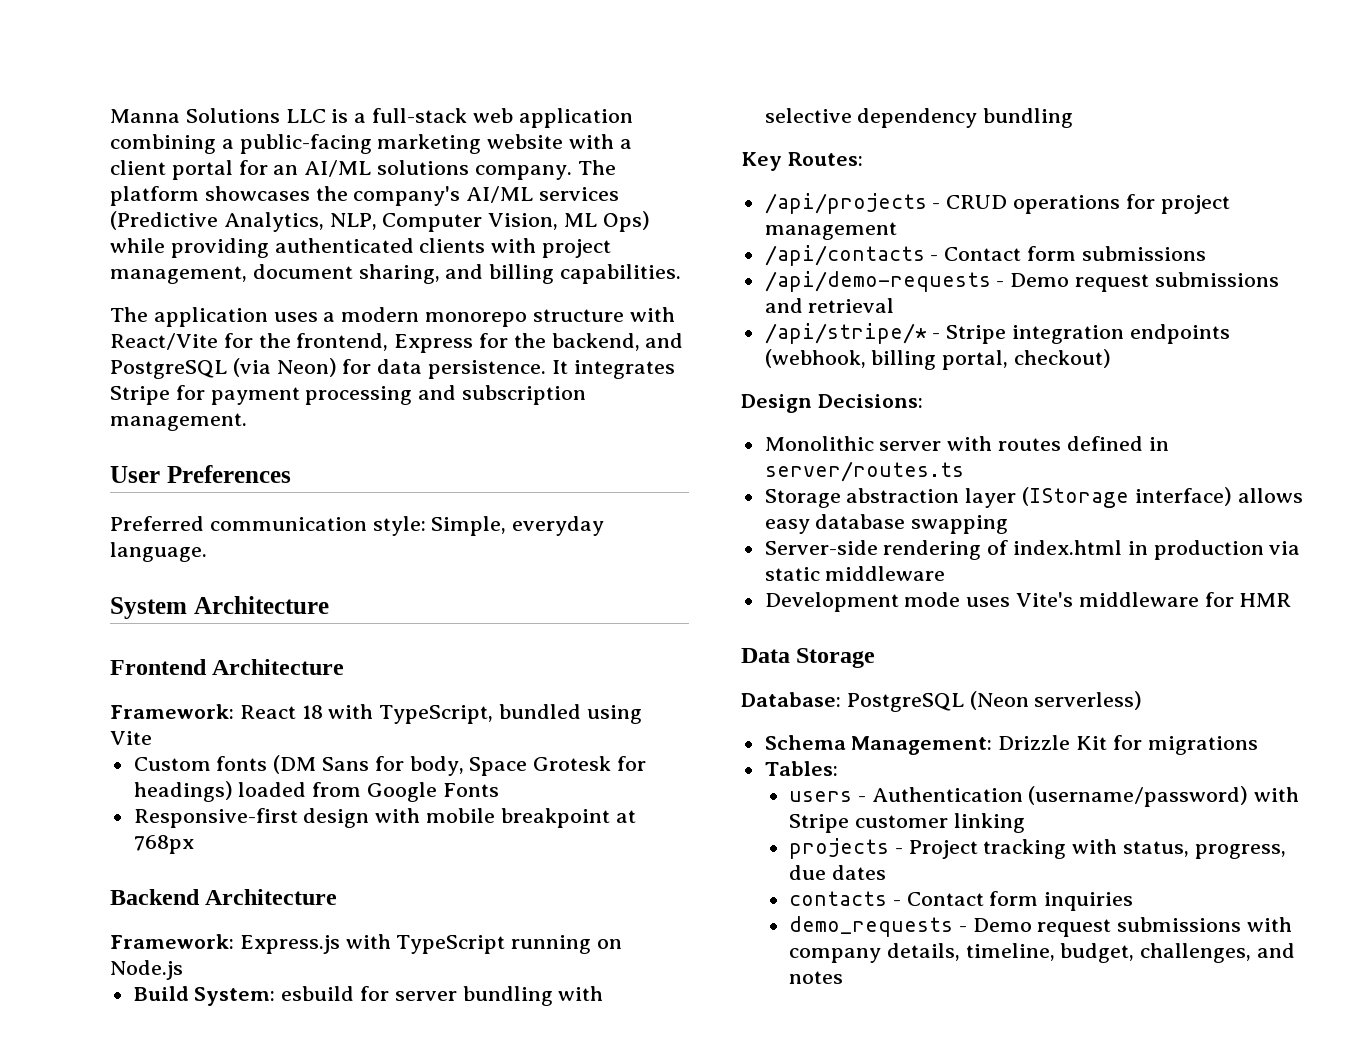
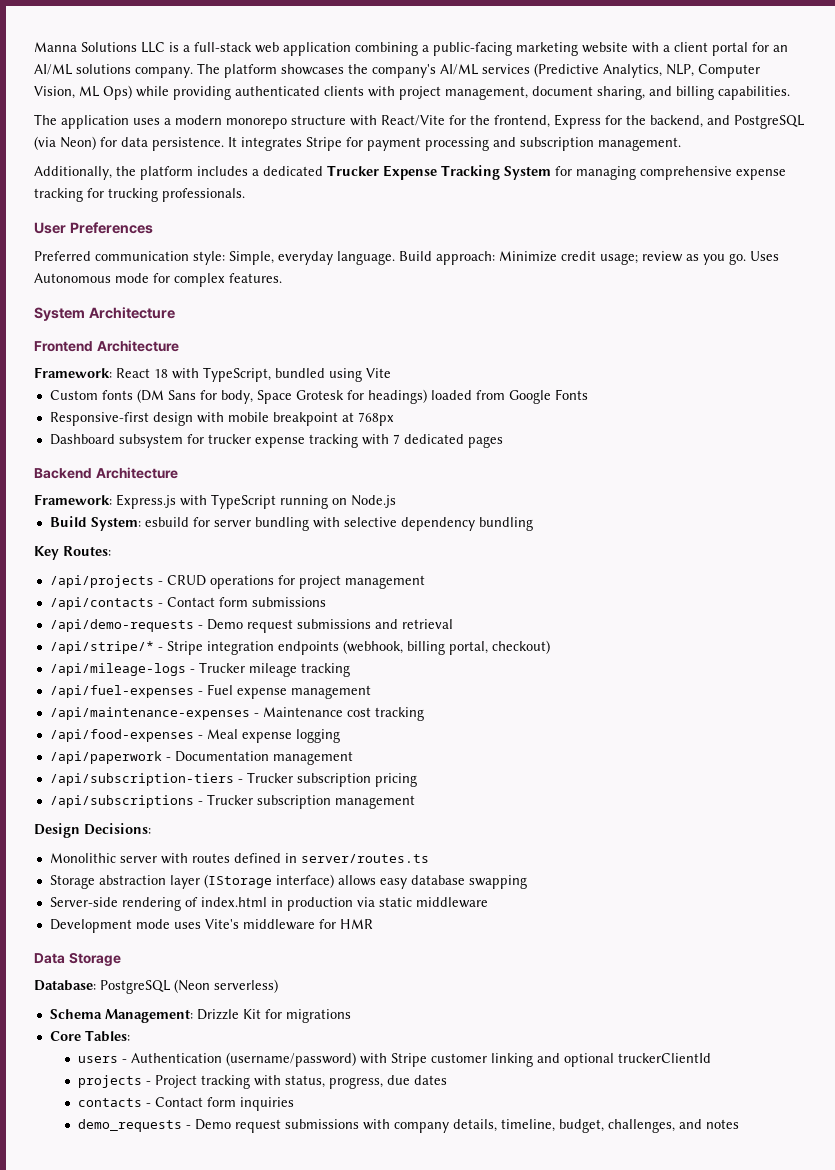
+ Additionally, the platform includes a dedicated Trucker Expense Tracking System for managing comprehensive expense tracking for trucking professionals.
+ Build approach: Minimize credit usage; review as you go. Uses Autonomous mode for complex features.
+ Dashboard subsystem for trucker expense tracking with 7 dedicated pages
+ /api/mileage-logs - Trucker mileage tracking
+ /api/fuel-expenses - Fuel expense management
+ /api/maintenance-expenses - Maintenance cost tracking
+ /api/food-expenses - Meal expense logging
+ /api/paperwork - Documentation management
+ /api/subscription-tiers - Trucker subscription pricing
+ /api/subscriptions - Trucker subscription management
- Tables:
+ Core Tables:
- users - Authentication (username/password) with Stripe customer linking
+ users - Authentication (username/password) with Stripe customer linking and optional truckerClientId

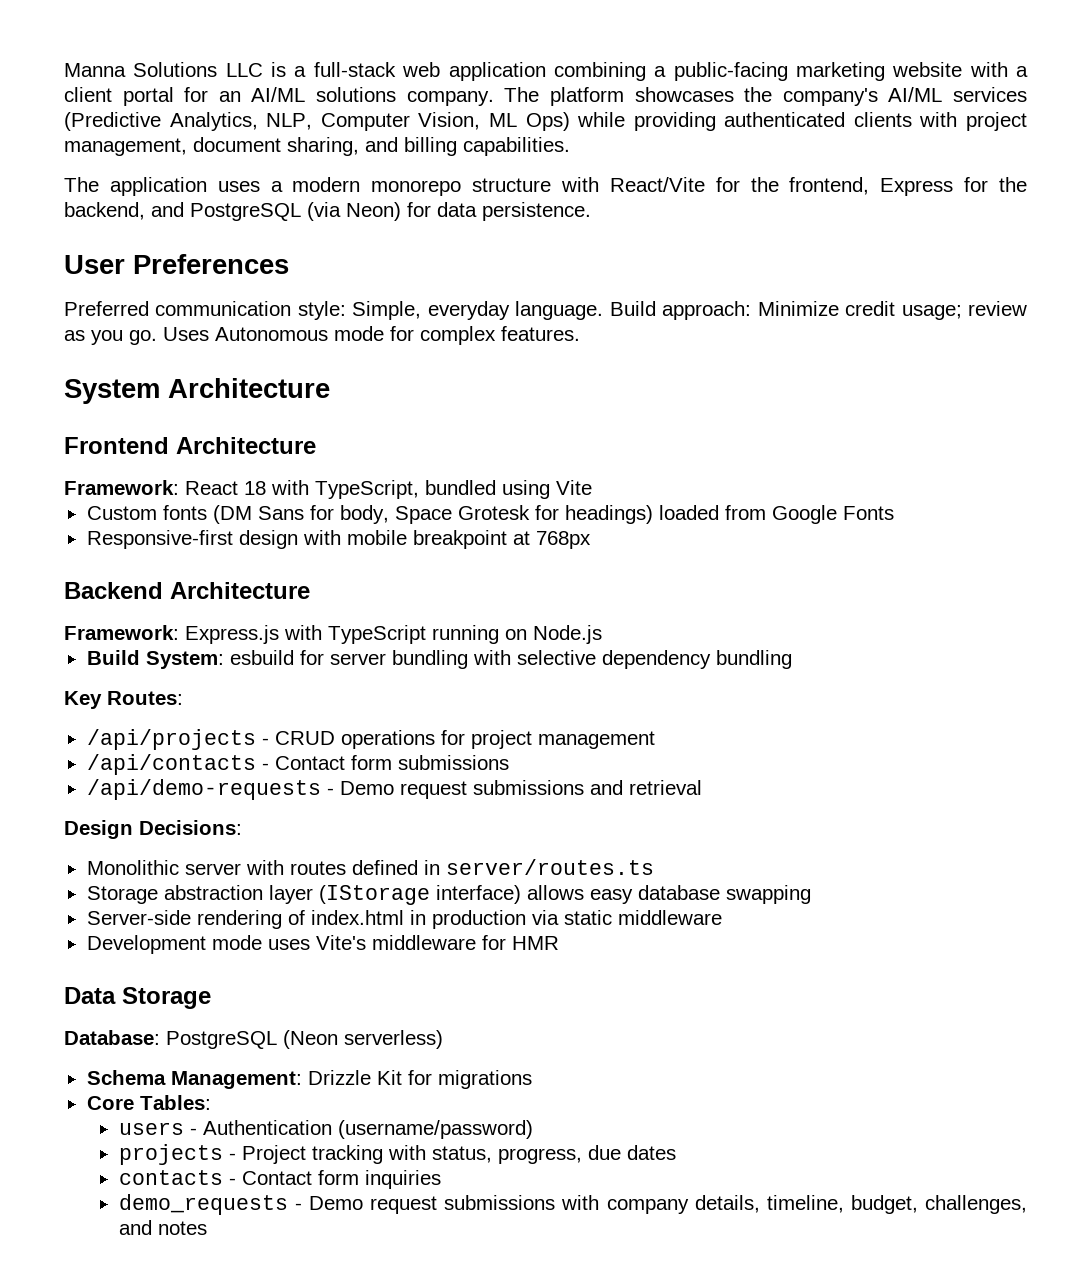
- It integrates Stripe for payment processing and subscription management.
- Additionally, the platform includes a dedicated Trucker Expense Tracking System for managing comprehensive expense tracking for trucking professionals.
- Dashboard subsystem for trucker expense tracking with 7 dedicated pages
- /api/stripe/* - Stripe integration endpoints (webhook, billing portal, checkout)
- /api/mileage-logs - Trucker mileage tracking
- /api/fuel-expenses - Fuel expense management
- /api/maintenance-expenses - Maintenance cost tracking
- /api/food-expenses - Meal expense logging
- /api/paperwork - Documentation management
- /api/subscription-tiers - Trucker subscription pricing
- /api/subscriptions - Trucker subscription management
- users - Authentication (username/password) with Stripe customer linking and optional truckerClientId
+ users - Authentication (username/password)

